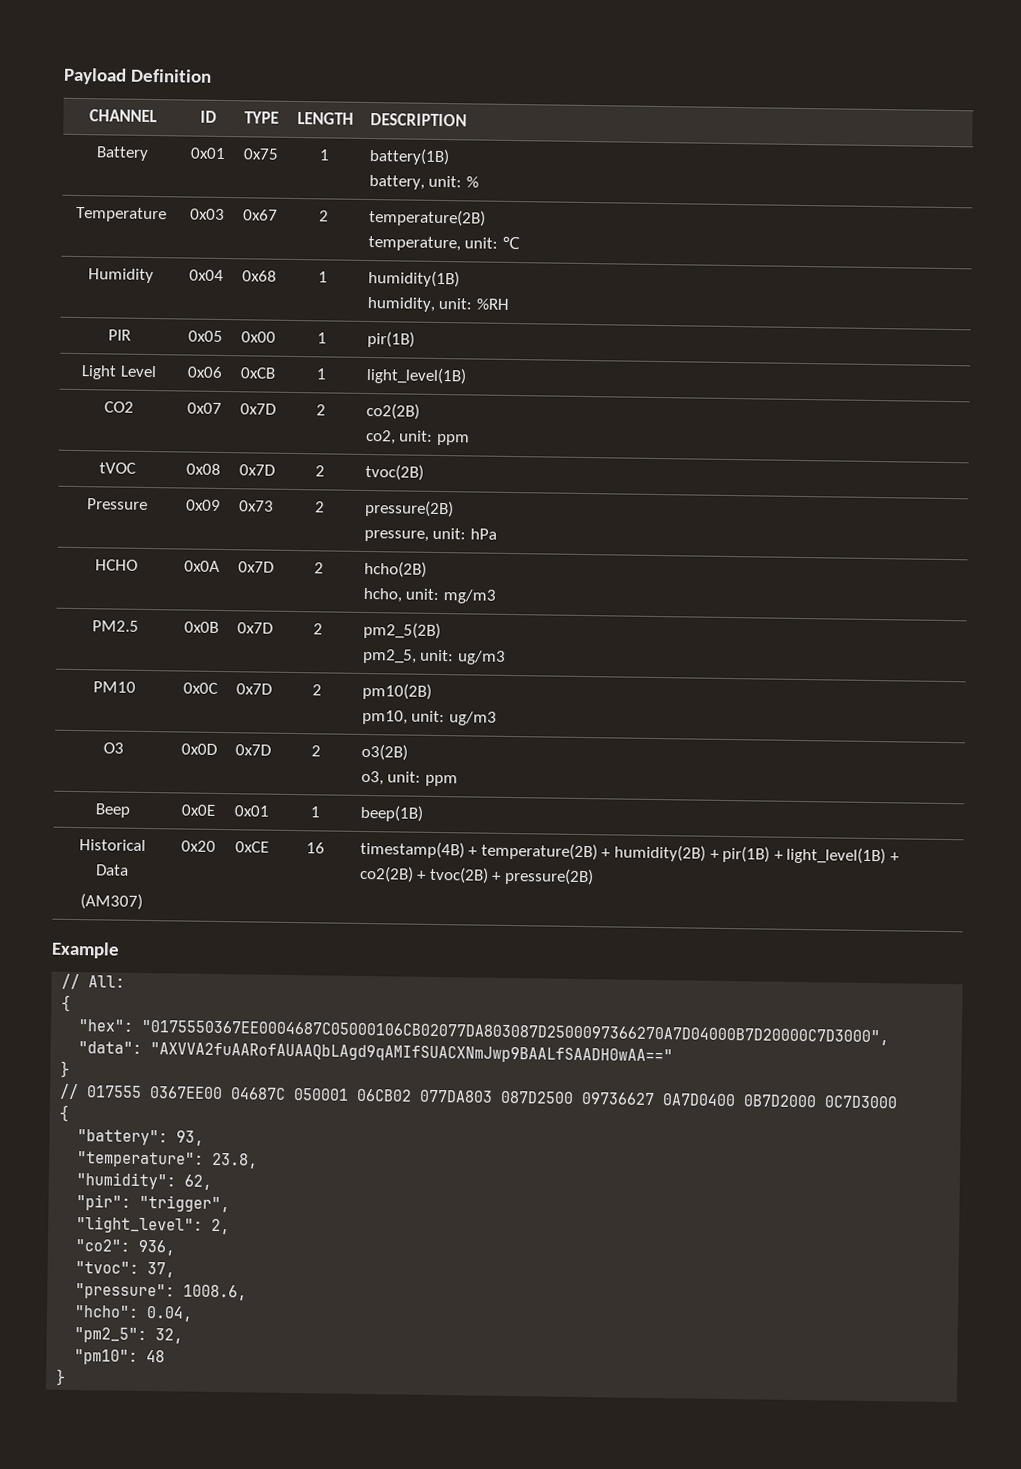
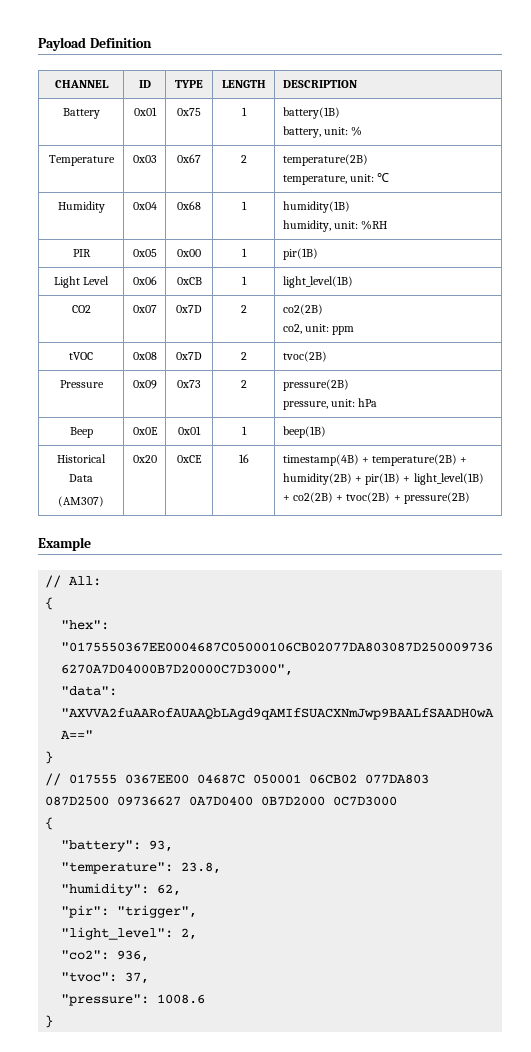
- HCHO | 0x0A | 0x7D | 2 | hcho(2B)
- hcho, unit: mg/m3
- PM2.5 | 0x0B | 0x7D | 2 | pm2_5(2B)
- pm2_5, unit: ug/m3
- PM10 | 0x0C | 0x7D | 2 | pm10(2B)
- pm10, unit: ug/m3
- O3 | 0x0D | 0x7D | 2 | o3(2B)
- o3, unit: ppm
- "pressure": 1008.6,
- "hcho": 0.04,
- "pm2_5": 32,
- "pm10": 48
+ "pressure": 1008.6

